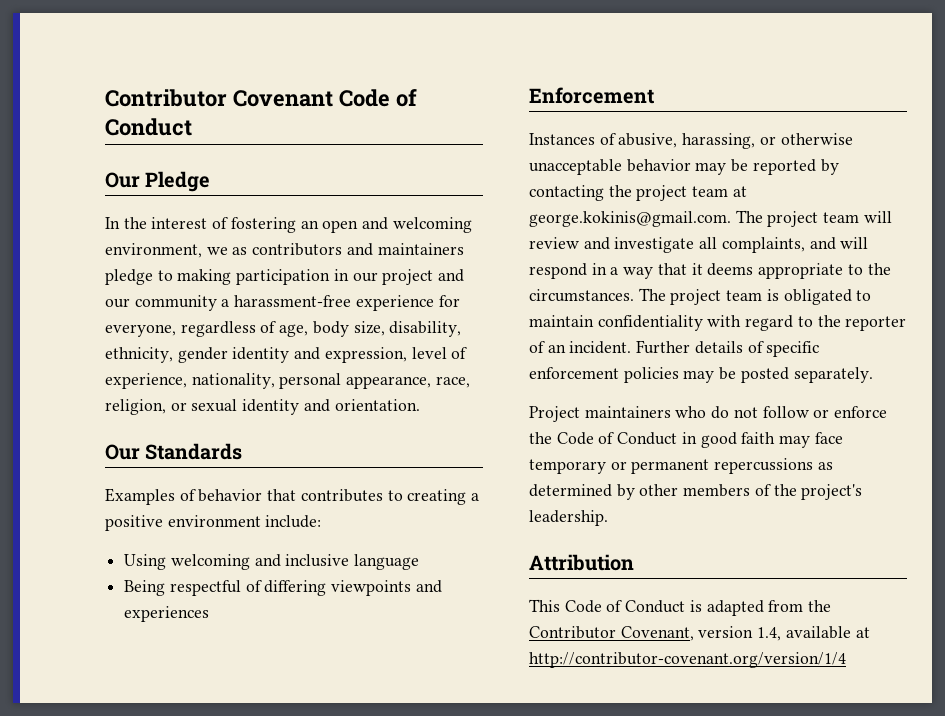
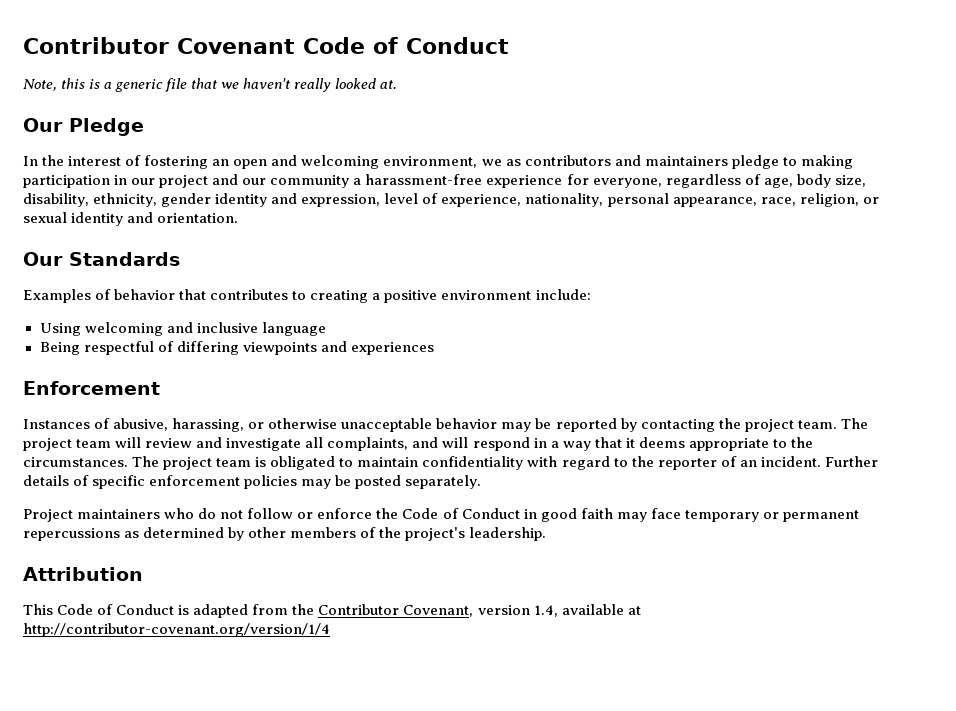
+ Note, this is a generic file that we haven't really looked at.
- Instances of abusive, harassing, or otherwise unacceptable behavior may be reported by contacting the project team at george.kokinis@gmail.com. The project team will review and investigate all complaints, and will respond in a way that it deems appropriate to the circumstances.
+ Instances of abusive, harassing, or otherwise unacceptable behavior may be reported by contacting the project team. The project team will review and investigate all complaints, and will respond in a way that it deems appropriate to the circumstances.

